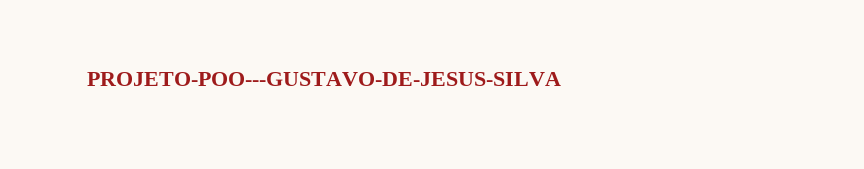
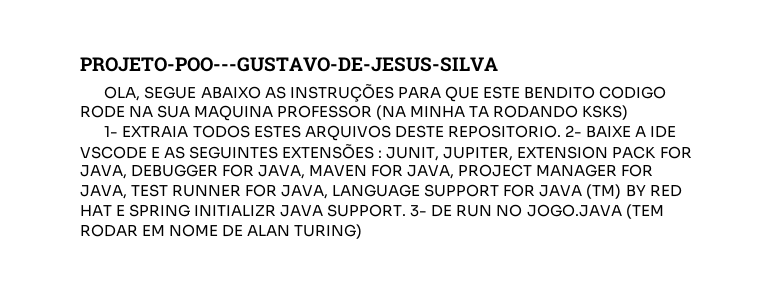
+ OLA, SEGUE ABAIXO AS INSTRUÇÕES PARA QUE ESTE BENDITO CODIGO RODE NA SUA MAQUINA PROFESSOR (NA MINHA TA RODANDO KSKS)
+ 1- EXTRAIA TODOS ESTES ARQUIVOS DESTE REPOSITORIO. 2- BAIXE A IDE VSCODE E AS SEGUINTES EXTENSÕES : JUNIT, JUPITER, EXTENSION PACK FOR JAVA, DEBUGGER FOR JAVA, MAVEN FOR JAVA, PROJECT MANAGER FOR JAVA, TEST RUNNER FOR JAVA, LANGUAGE SUPPORT FOR JAVA (TM) BY RED HAT E SPRING INITIALIZR JAVA SUPPORT. 3- DE RUN NO JOGO.JAVA (TEM RODAR EM NOME DE ALAN TURING)

